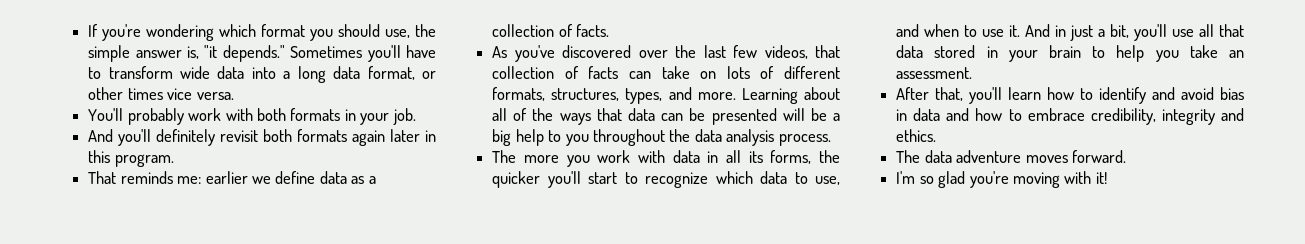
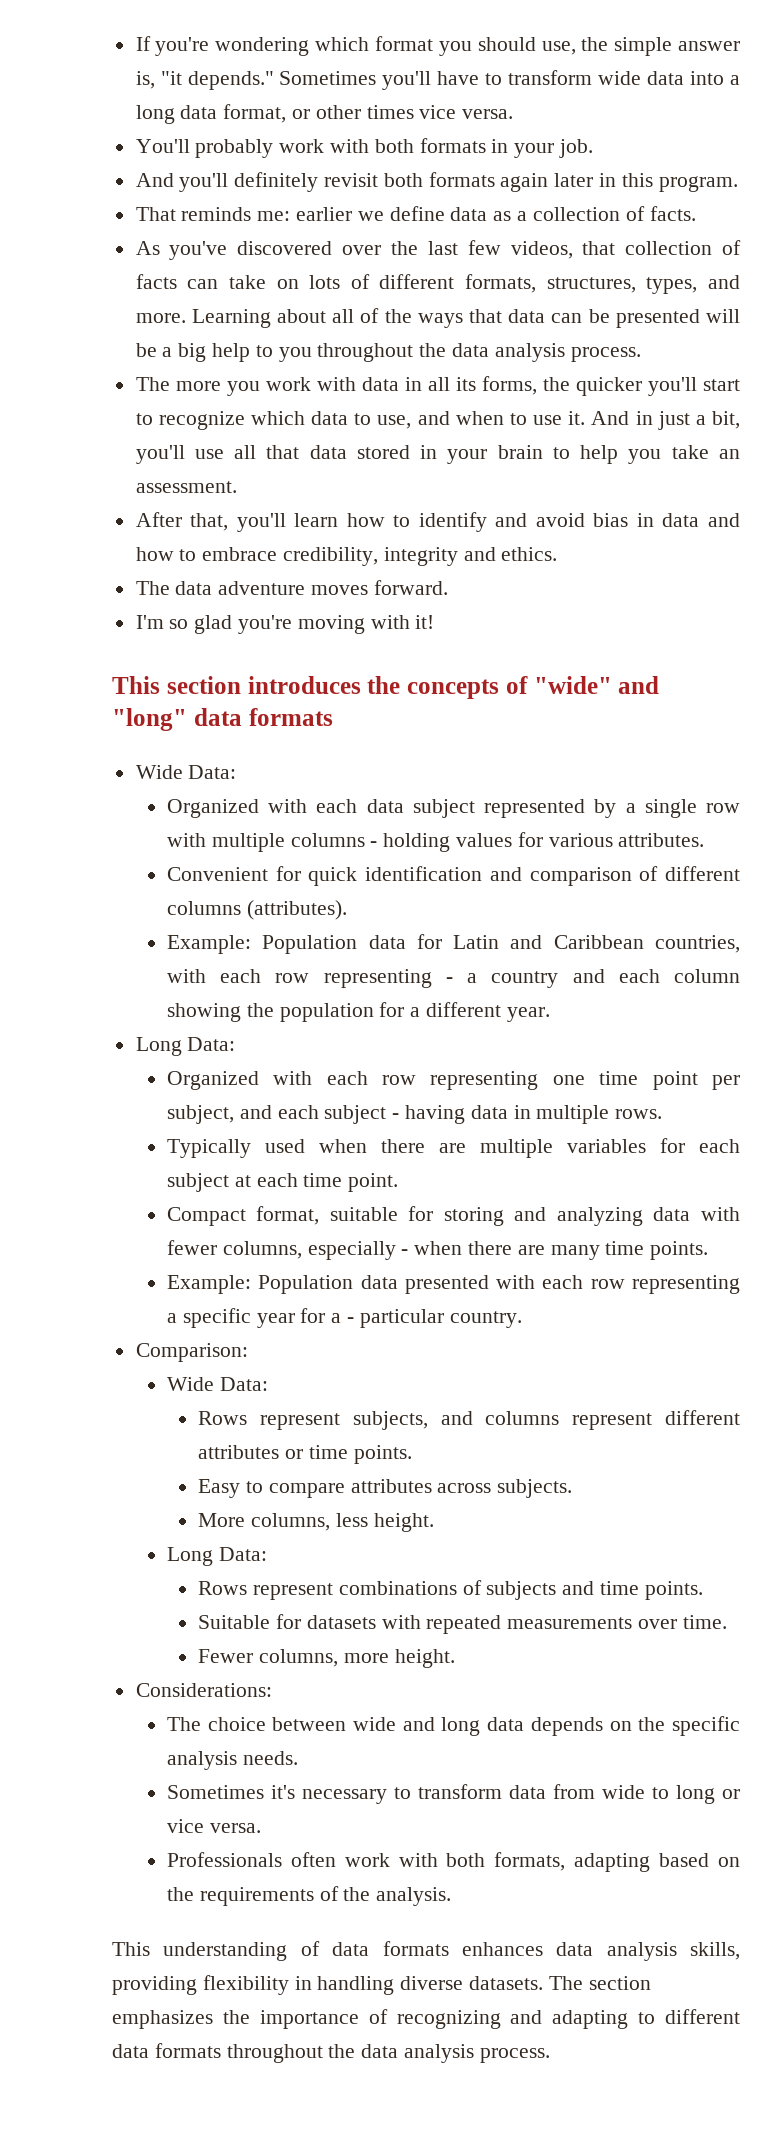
+ This section introduces the concepts of "wide" and "long" data formats
+ Wide Data:
+ Organized with each data subject represented by a single row with multiple columns - holding values for various attributes.
+ Convenient for quick identification and comparison of different columns (attributes).
+ Example: Population data for Latin and Caribbean countries, with each row representing - a country and each column showing the population for a different year.
+ Long Data:
+ Organized with each row representing one time point per subject, and each subject - having data in multiple rows.
+ Typically used when there are multiple variables for each subject at each time point.
+ Compact format, suitable for storing and analyzing data with fewer columns, especially - when there are many time points.
+ Example: Population data presented with each row representing a specific year for a - particular country.
+ Comparison:
+ Wide Data:
+ Rows represent subjects, and columns represent different attributes or time points.
+ Easy to compare attributes across subjects.
+ More columns, less height.
+ Long Data:
+ Rows represent combinations of subjects and time points.
+ Suitable for datasets with repeated measurements over time.
+ Fewer columns, more height.
+ Considerations:
+ The choice between wide and long data depends on the specific analysis needs.
+ Sometimes it's necessary to transform data from wide to long or vice versa.
+ Professionals often work with both formats, adapting based on the requirements of the analysis.
+ This understanding of data formats enhances data analysis skills, providing flexibility in handling diverse datasets. The section emphasizes the importance of recognizing and adapting to different data formats throughout the data analysis process.

